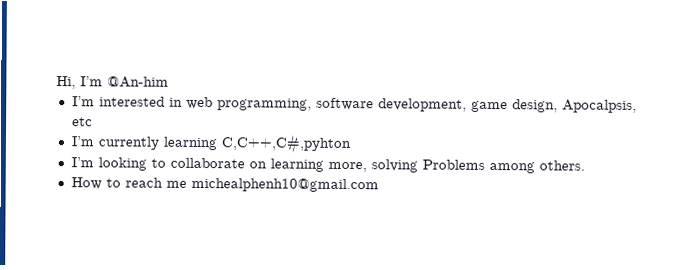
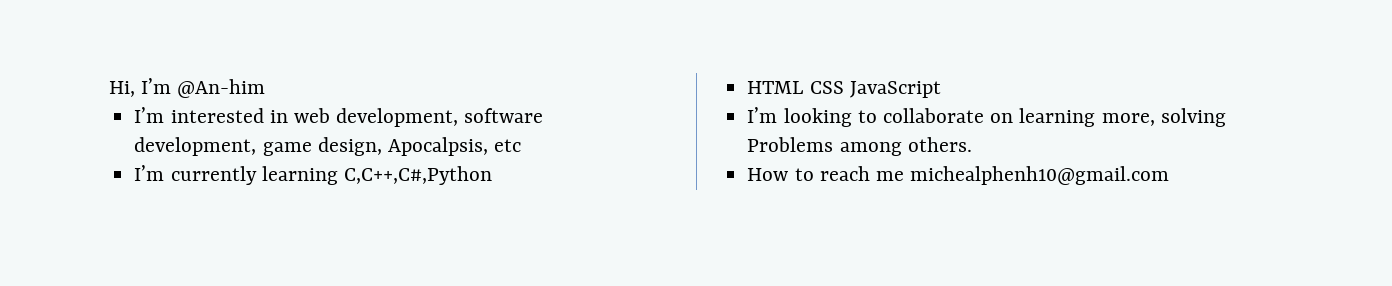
- I’m interested in web programming, software development, game design, Apocalpsis, etc
+ I’m interested in web development, software development, game design, Apocalpsis, etc
- I’m currently learning C,C++,C#,pyhton
+ I’m currently learning C,C++,C#,Python
+ HTML CSS JavaScript

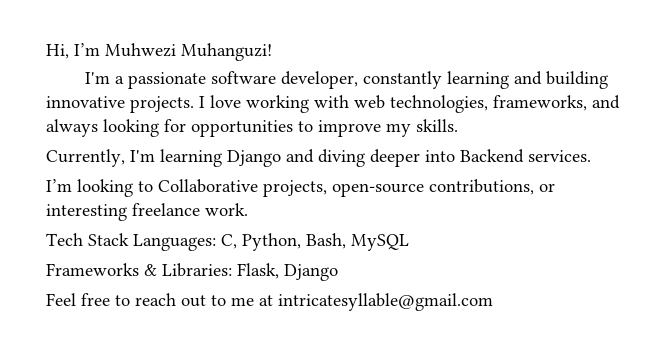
- Hi, I’m @An-him
- I’m interested in web development, software development, game design, Apocalpsis, etc
- I’m currently learning C,C++,C#,Python
- HTML CSS JavaScript
- I’m looking to collaborate on learning more, solving Problems among others.
- How to reach me michealphenh10@gmail.com
+ Hi, I’m Muhwezi Muhanguzi!
+ I'm a passionate software developer, constantly learning and building innovative projects. I love working with web technologies, frameworks, and always looking for opportunities to improve my skills.
+ Currently, I'm learning Django and diving deeper into Backend services.
+ I’m looking to Collaborative projects, open-source contributions, or interesting freelance work.
+ Tech Stack Languages: C, Python, Bash, MySQL
+ Frameworks & Libraries: Flask, Django
+ Feel free to reach out to me at intricatesyllable@gmail.com

